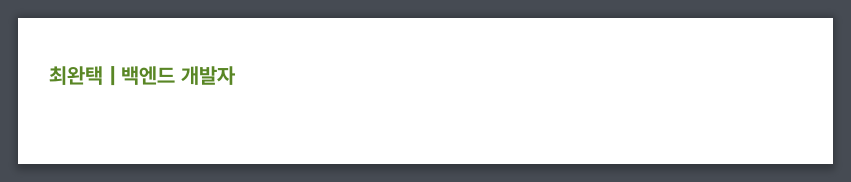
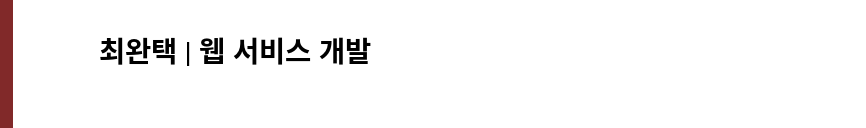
- 최완택 | 백엔드 개발자
+ 최완택 | 웹 서비스 개발

